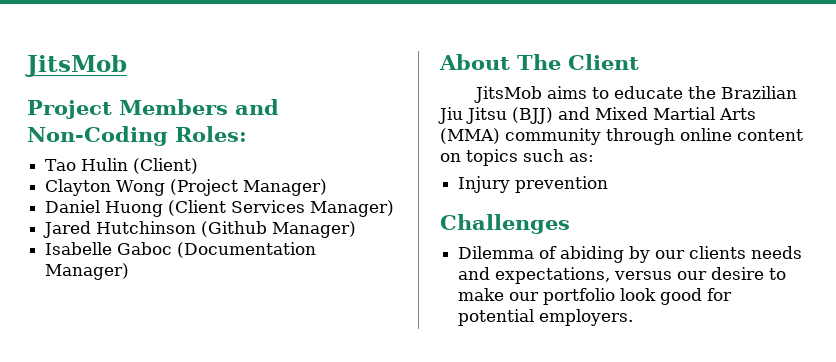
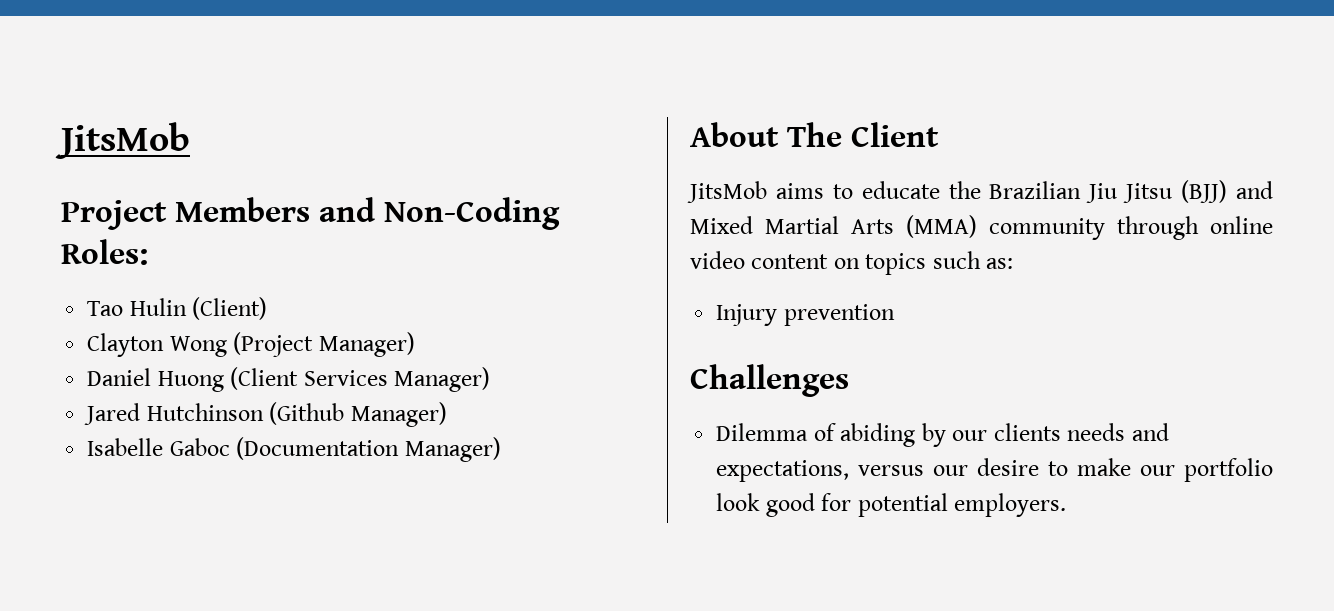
- JitsMob aims to educate the Brazilian Jiu Jitsu (BJJ) and Mixed Martial Arts (MMA) community through online content on topics such as:
+ JitsMob aims to educate the Brazilian Jiu Jitsu (BJJ) and Mixed Martial Arts (MMA) community through online video content on topics such as:

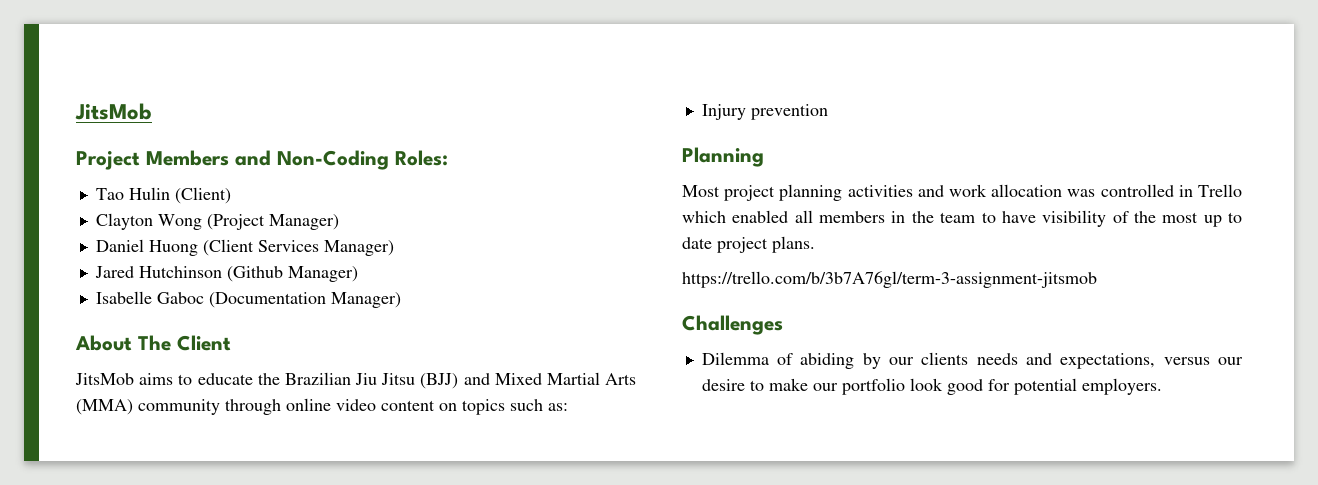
+ Planning
+ Most project planning activities and work allocation was controlled in Trello which enabled all members in the team to have visibility of the most up to date project plans.
+ https://trello.com/b/3b7A76gl/term-3-assignment-jitsmob

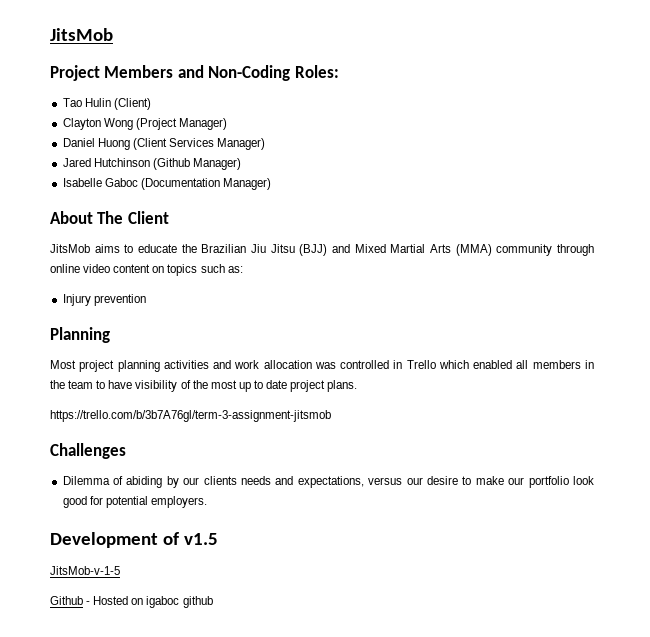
+ Development of v1.5
+ JitsMob-v-1-5
+ Github - Hosted on igaboc github

